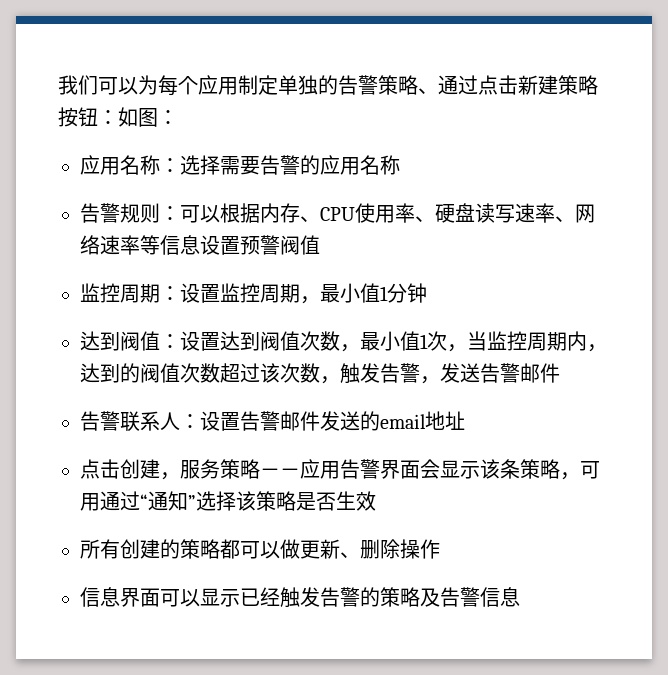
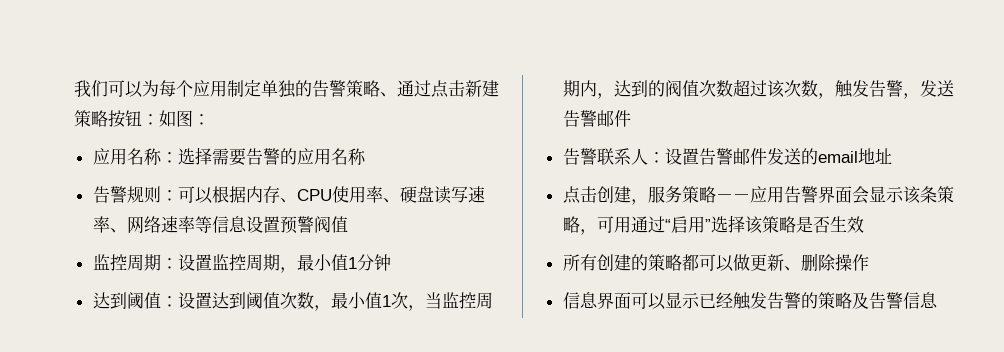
- 达到阀值：设置达到阀值次数，最小值1次，当监控周期内，达到的阀值次数超过该次数，触发告警，发送告警邮件
+ 达到阈值：设置达到阈值次数，最小值1次，当监控周期内，达到的阀值次数超过该次数，触发告警，发送告警邮件
- 点击创建，服务策略－－应用告警界面会显示该条策略，可用通过“通知”选择该策略是否生效
+ 点击创建，服务策略－－应用告警界面会显示该条策略，可用通过“启用”选择该策略是否生效

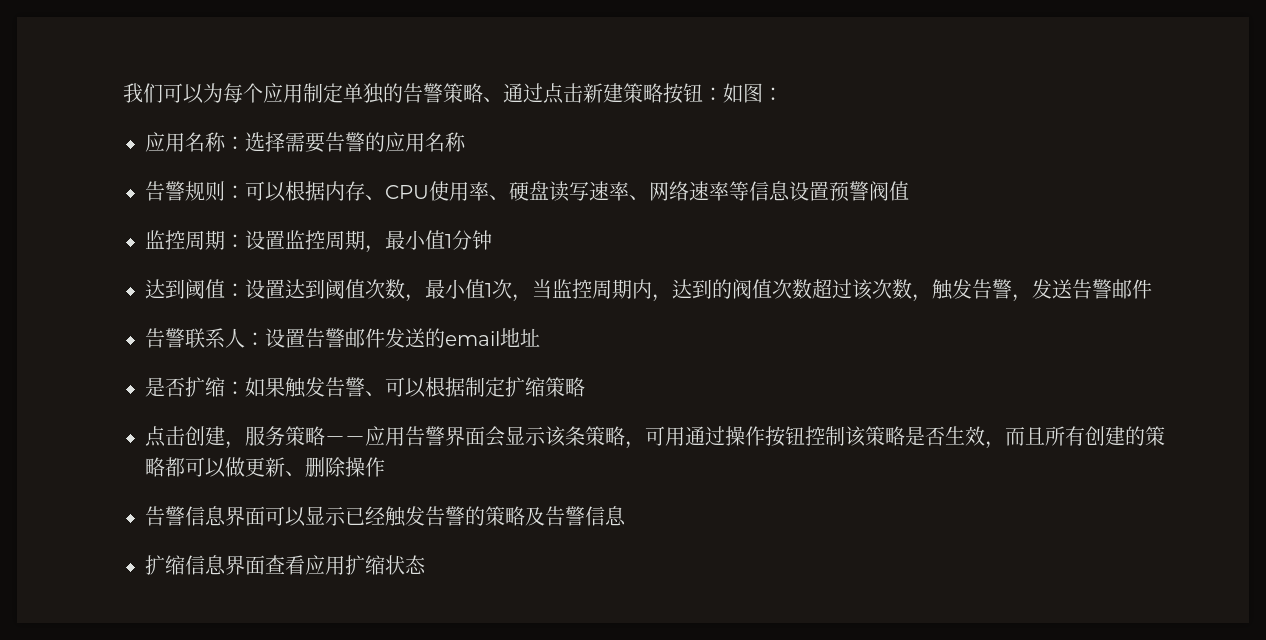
+ 是否扩缩：如果触发告警、可以根据制定扩缩策略
- 点击创建，服务策略－－应用告警界面会显示该条策略，可用通过“启用”选择该策略是否生效
- 所有创建的策略都可以做更新、删除操作
+ 点击创建，服务策略－－应用告警界面会显示该条策略，可用通过操作按钮控制该策略是否生效，而且所有创建的策略都可以做更新、删除操作
- 信息界面可以显示已经触发告警的策略及告警信息
+ 告警信息界面可以显示已经触发告警的策略及告警信息
+ 扩缩信息界面查看应用扩缩状态

